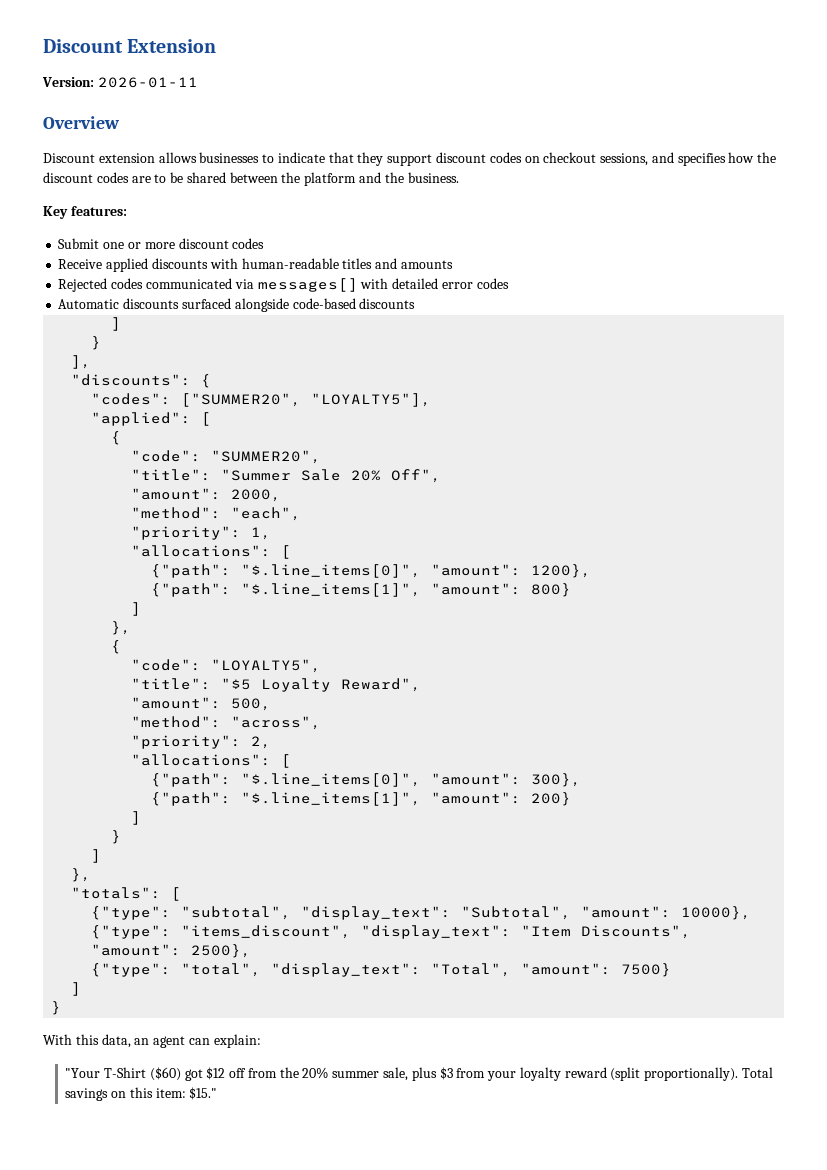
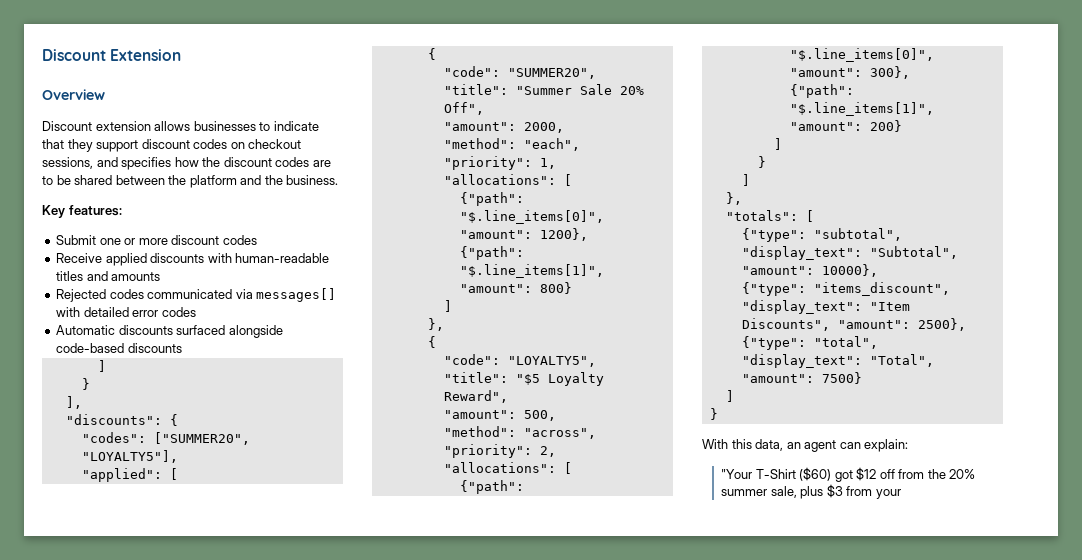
- Version: 2026-01-11
- "Your T-Shirt ($60) got $12 off from the 20% summer sale, plus $3 from your loyalty reward (split proportionally). Total savings on this item: $15."
+ "Your T-Shirt ($60) got $12 off from the 20% summer sale, plus $3 from your

